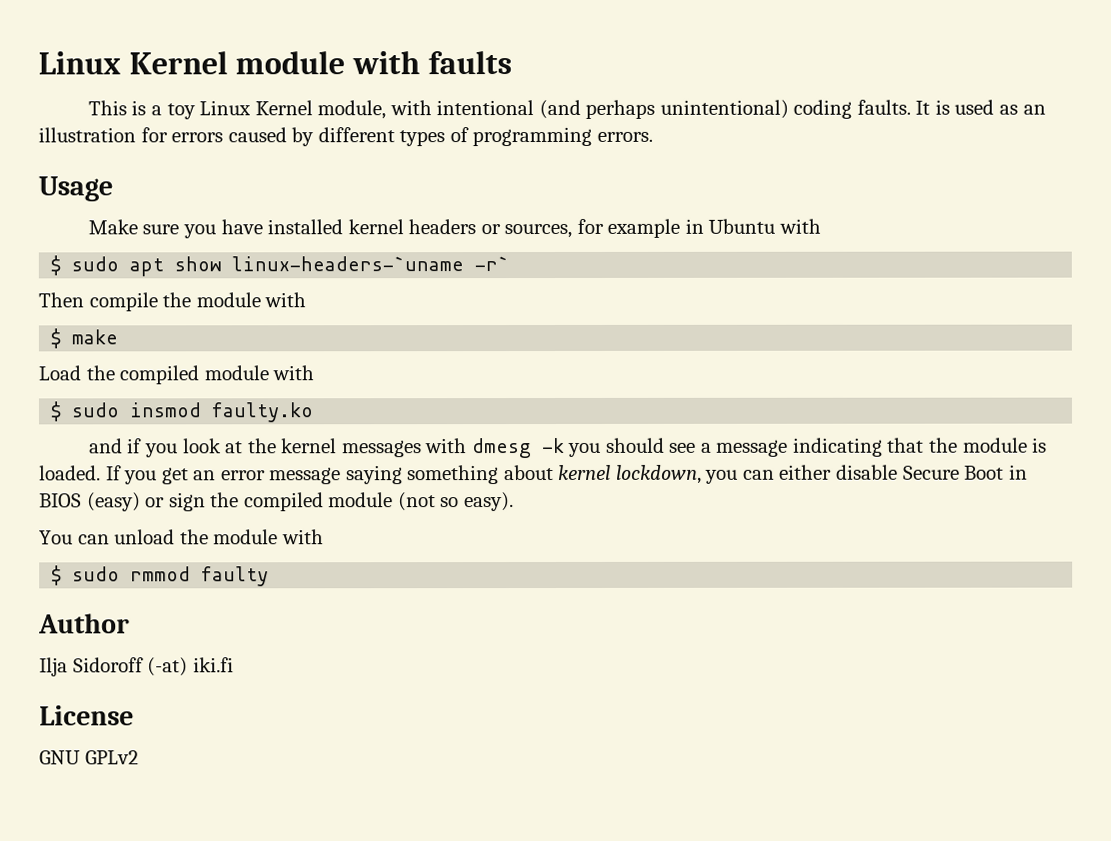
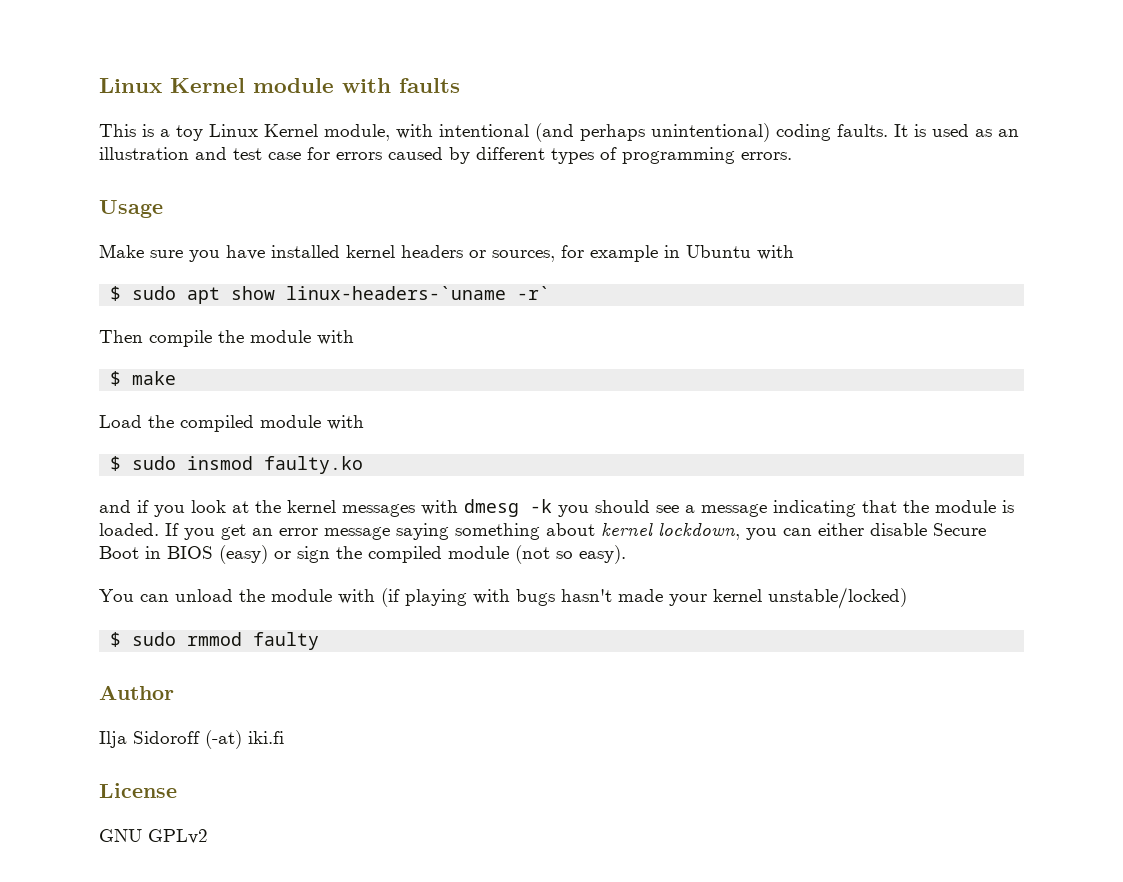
- It is used as an illustration for errors caused by different types of programming errors.
+ It is used as an illustration and test case for errors caused by different types of programming errors.
- You can unload the module with
+ You can unload the module with (if playing with bugs hasn't made your kernel unstable/locked)

